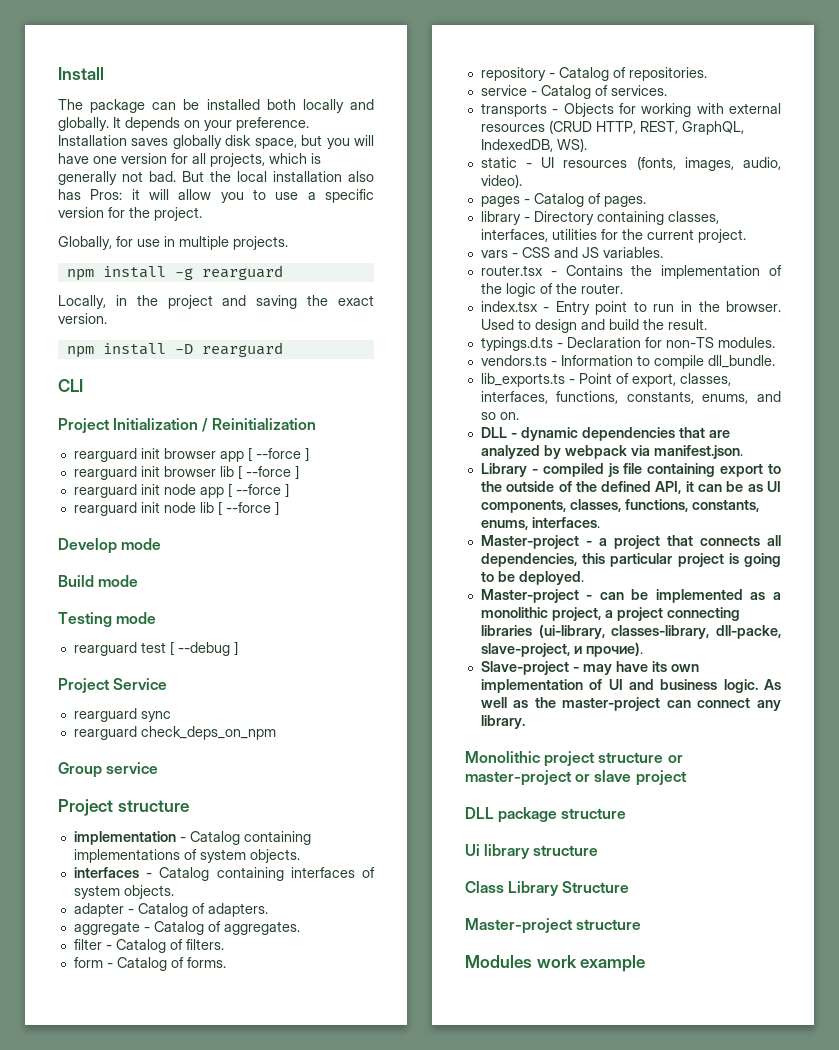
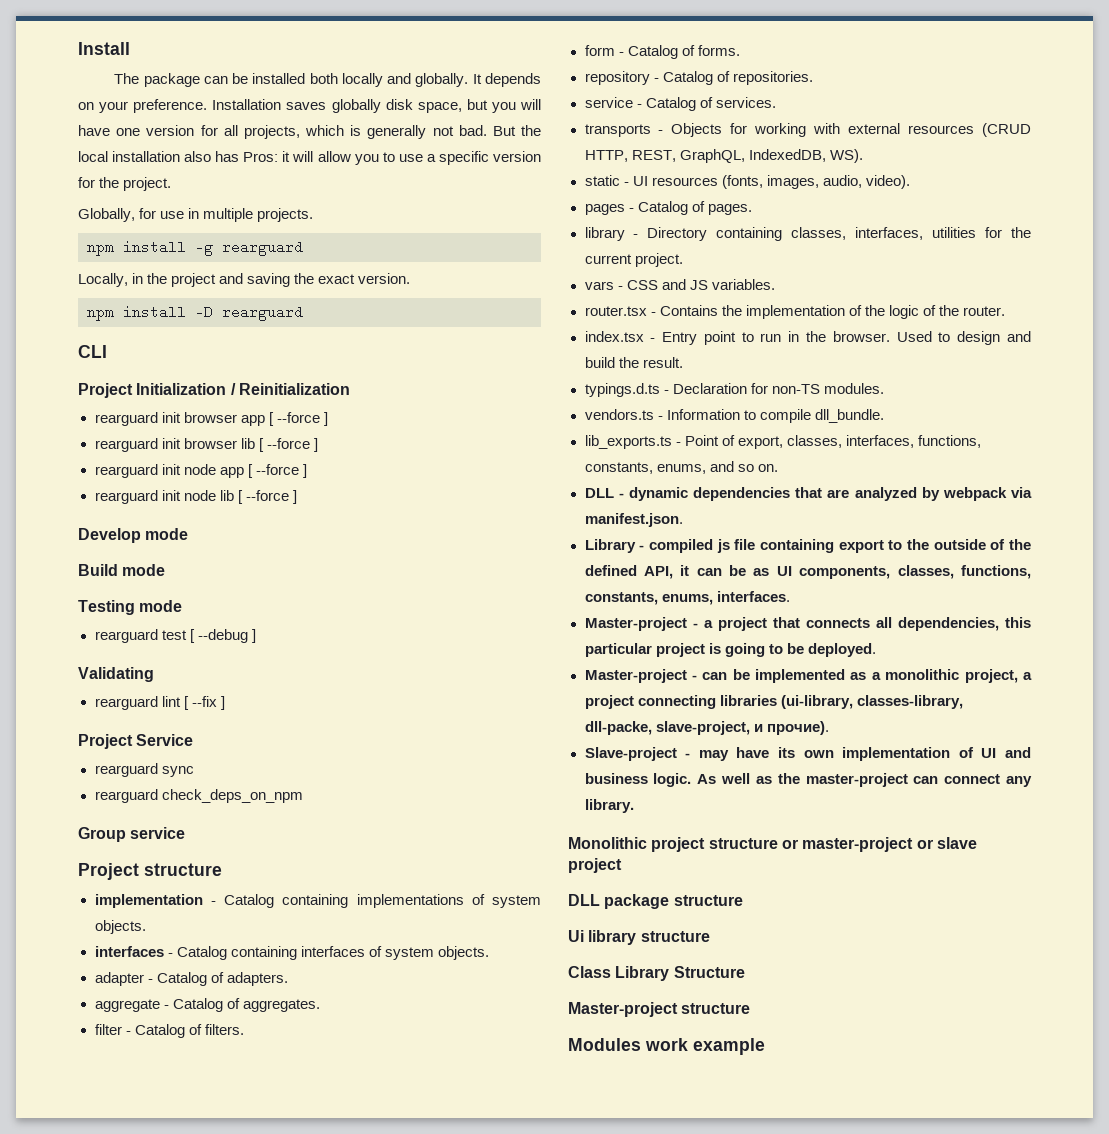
+ Validating
+ rearguard lint [ --fix ]

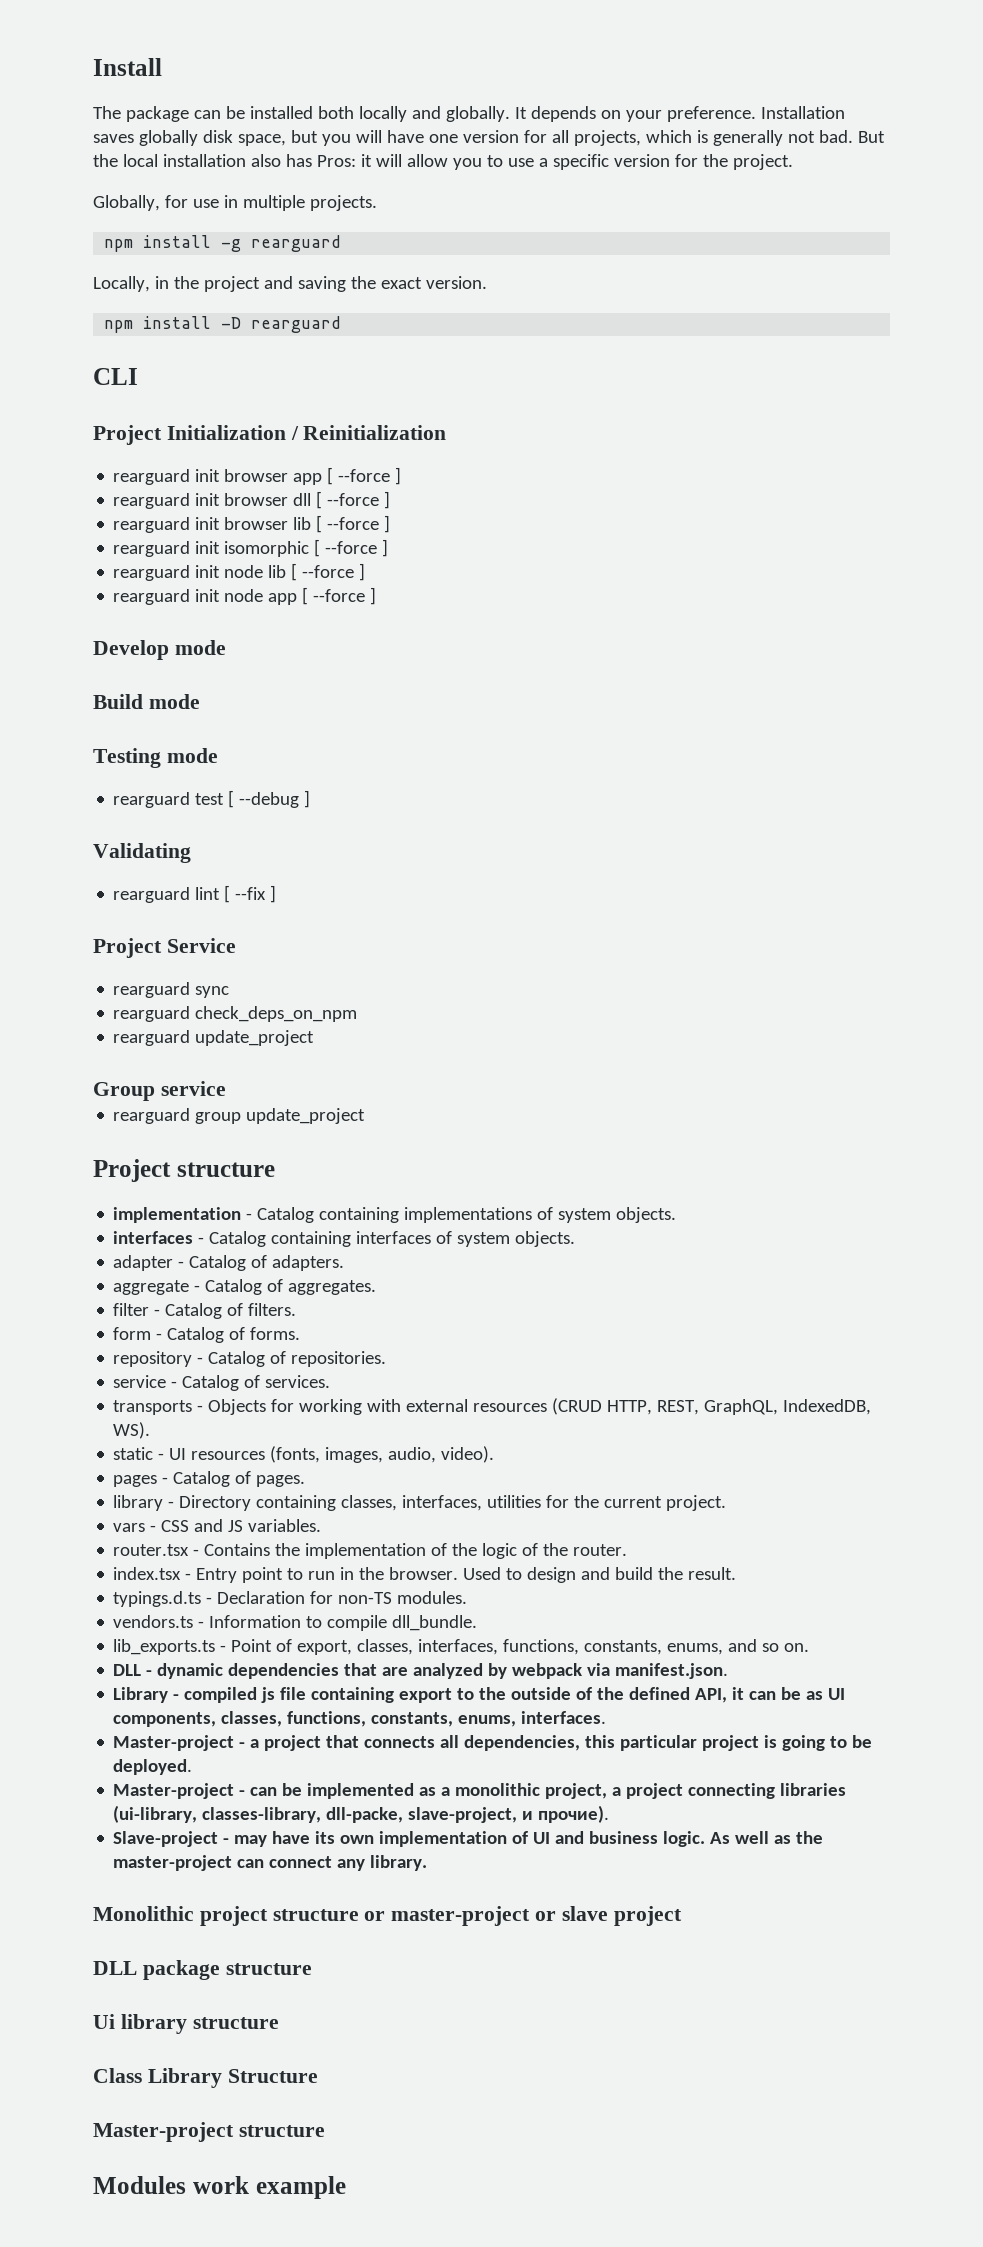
+ rearguard init browser dll [ --force ]
  rearguard init browser lib [ --force ]
+ rearguard init isomorphic [ --force ]
+ rearguard init node lib [ --force ]
- rearguard init node lib [ --force ]
+ rearguard update_project
+ rearguard group update_project

